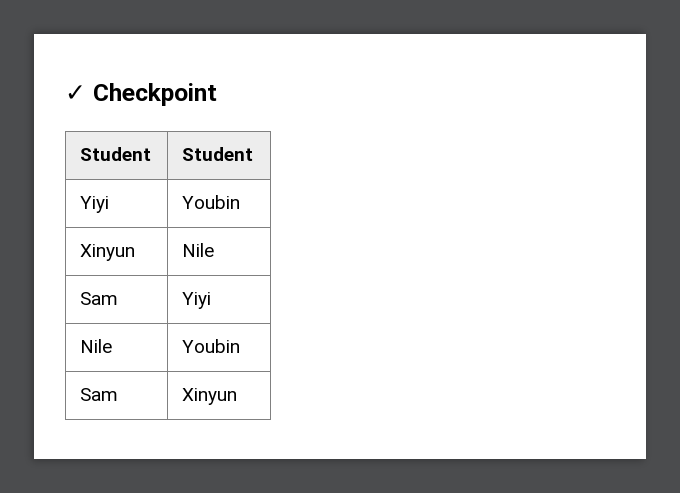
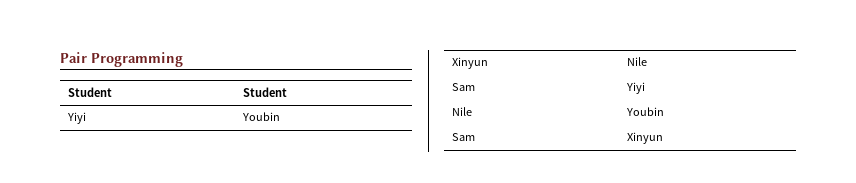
- ✓ Checkpoint
+ Pair Programming

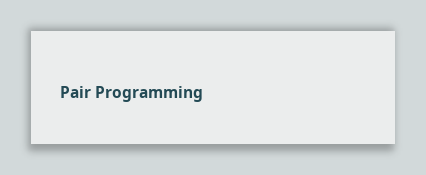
- Student | Student
- Yiyi | Youbin
- Xinyun | Nile
- Sam | Yiyi
- Nile | Youbin
- Sam | Xinyun

